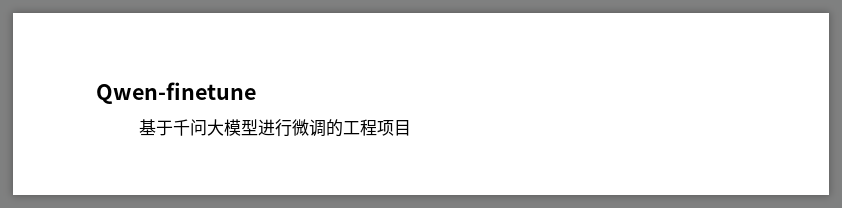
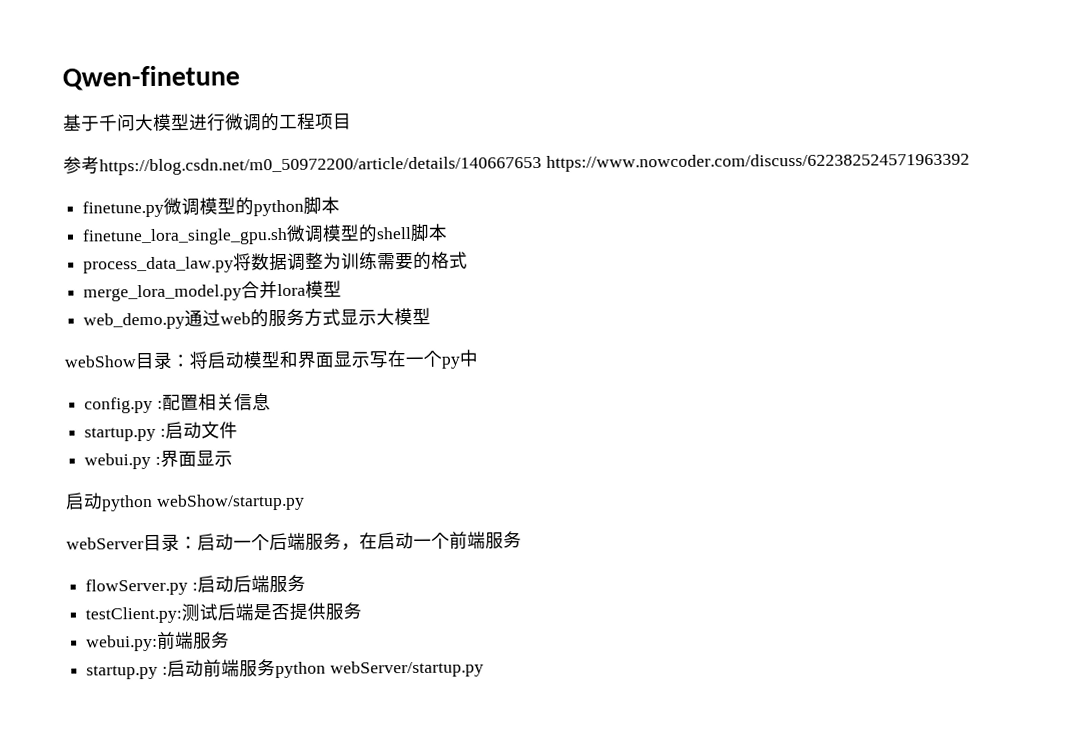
+ 参考https://blog.csdn.net/m0_50972200/article/details/140667653 https://www.nowcoder.com/discuss/622382524571963392
+ finetune.py微调模型的python脚本
+ finetune_lora_single_gpu.sh微调模型的shell脚本
+ process_data_law.py将数据调整为训练需要的格式
+ merge_lora_model.py合并lora模型
+ web_demo.py通过web的服务方式显示大模型
+ webShow目录：将启动模型和界面显示写在一个py中
+ config.py :配置相关信息
+ startup.py :启动文件
+ webui.py :界面显示
+ 启动python webShow/startup.py
+ webServer目录：启动一个后端服务，在启动一个前端服务
+ flowServer.py :启动后端服务
+ testClient.py:测试后端是否提供服务
+ webui.py:前端服务
+ startup.py :启动前端服务python webServer/startup.py

